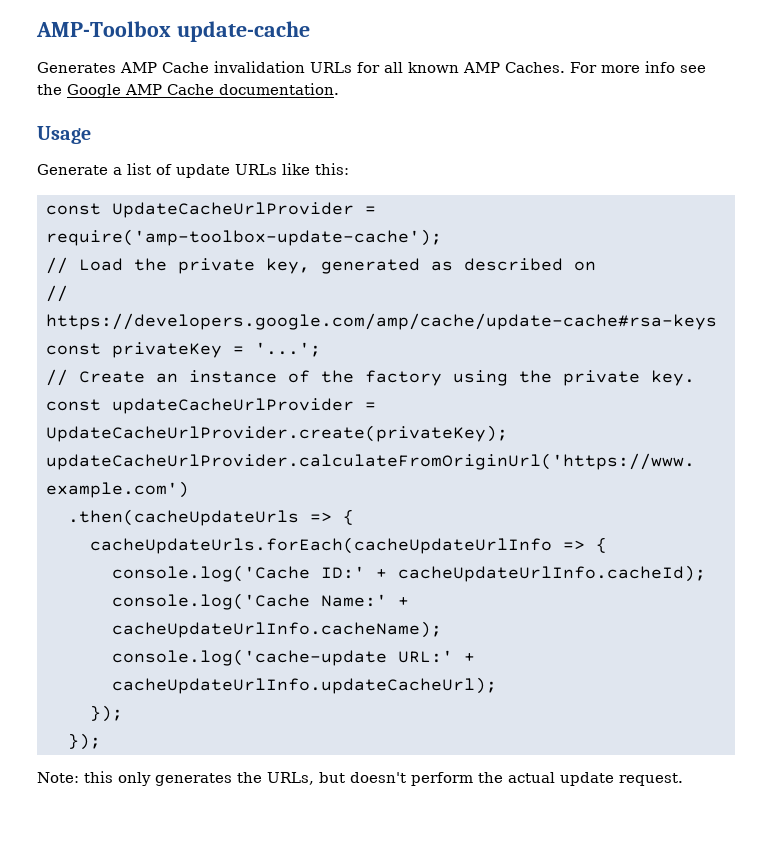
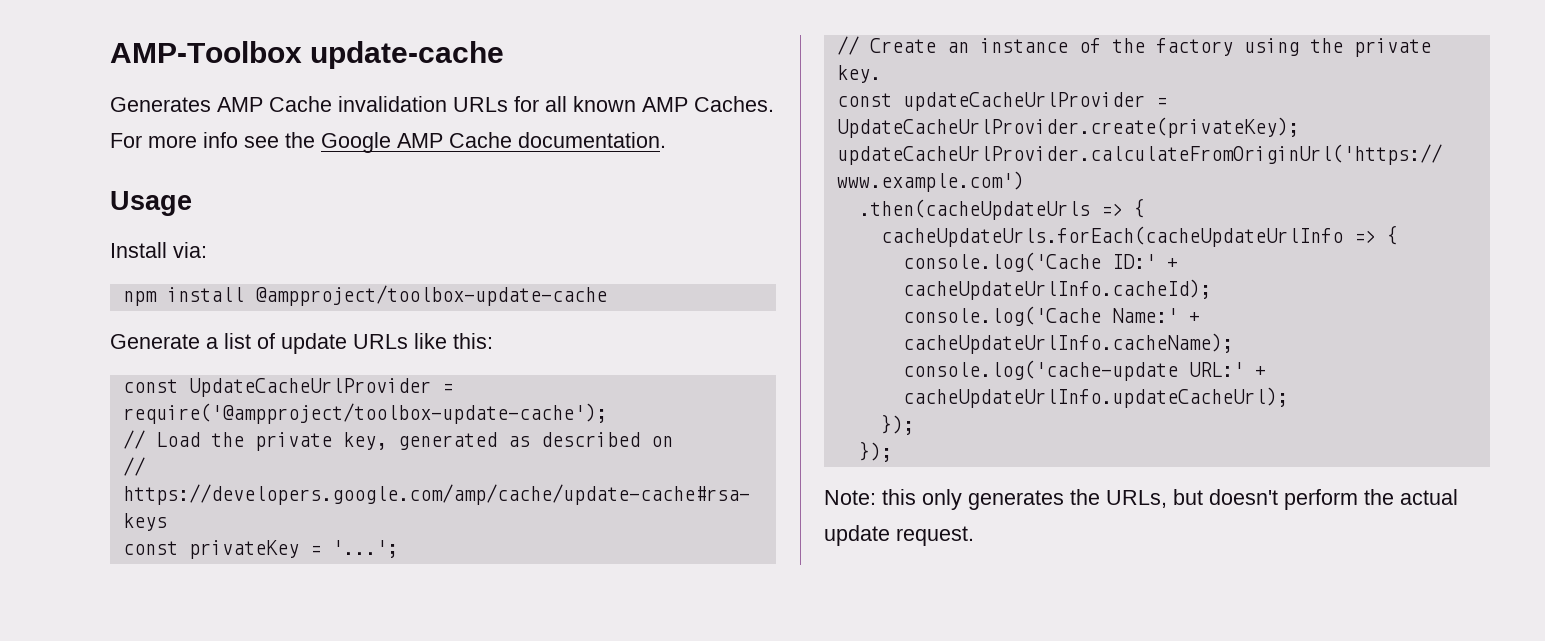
+ Install via:
+ npm install @ampproject/toolbox-update-cache
- const UpdateCacheUrlProvider = require('amp-toolbox-update-cache');
+ const UpdateCacheUrlProvider = require('@ampproject/toolbox-update-cache');

